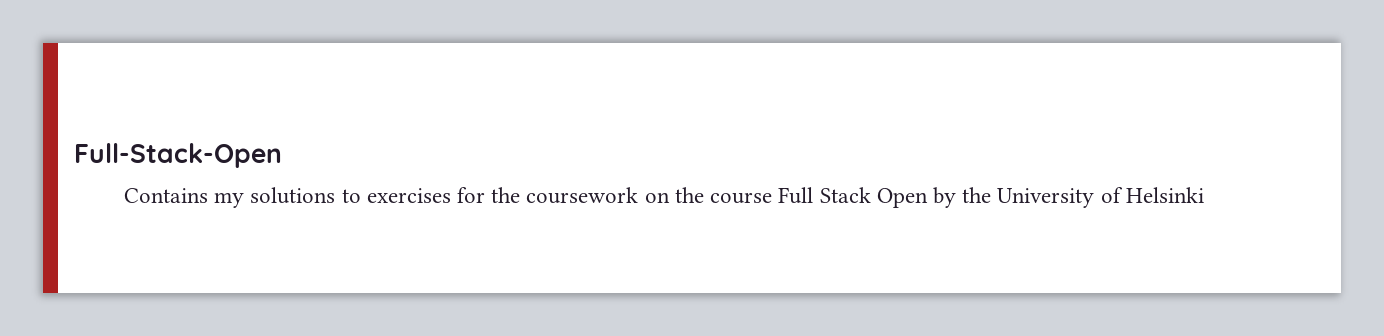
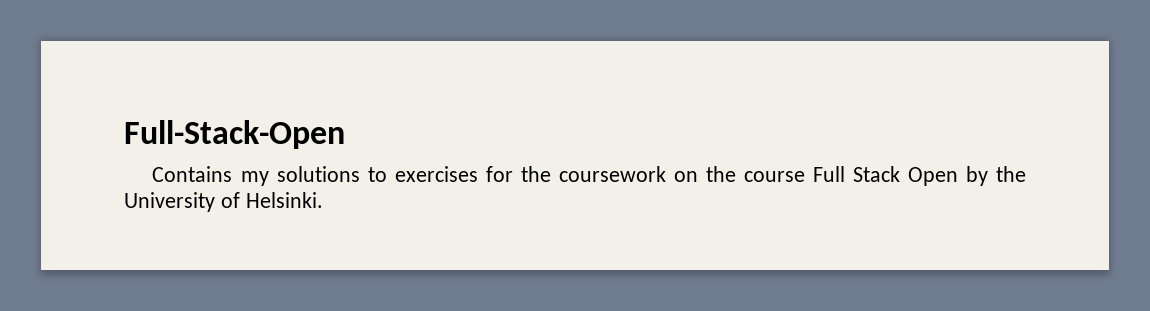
- Contains my solutions to exercises for the coursework on the course Full Stack Open by the University of Helsinki
+ Contains my solutions to exercises for the coursework on the course Full Stack Open by the University of Helsinki.

